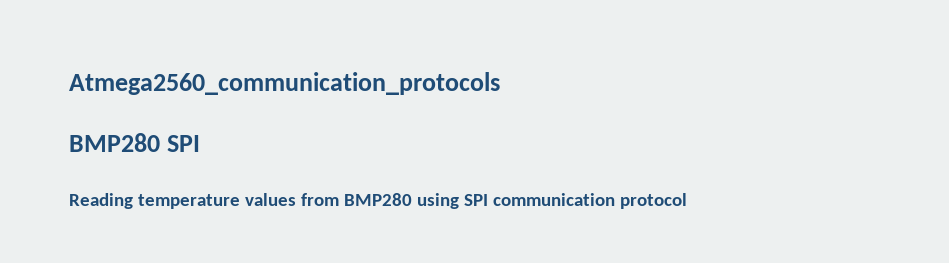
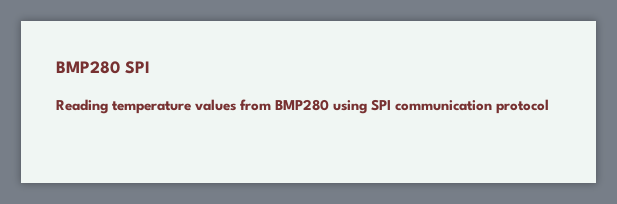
- Atmega2560_communication_protocols

